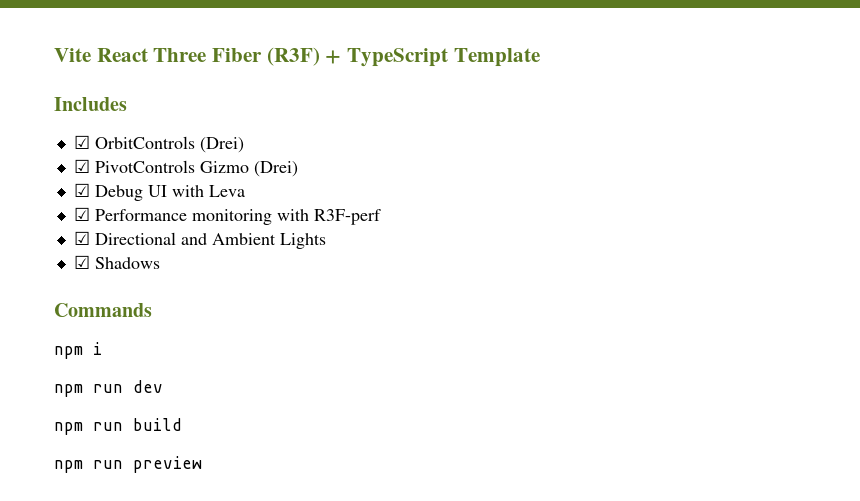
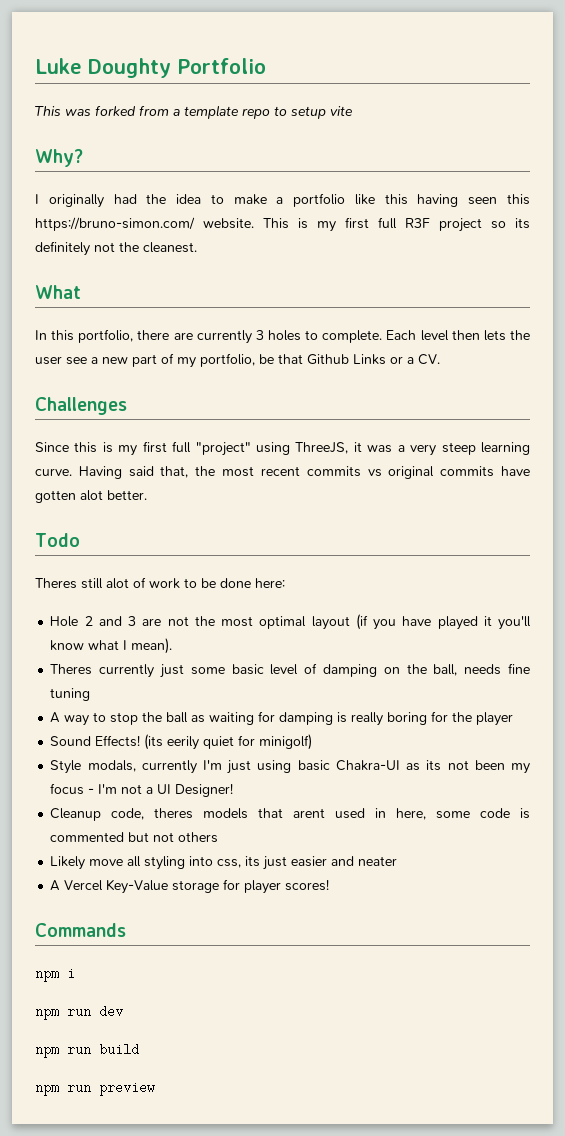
- Vite React Three Fiber (R3F) + TypeScript Template
- Includes
- ☑ OrbitControls (Drei)
- ☑ PivotControls Gizmo (Drei)
- ☑ Debug UI with Leva
- ☑ Performance monitoring with R3F-perf
- ☑ Directional and Ambient Lights
- ☑ Shadows
+ Luke Doughty Portfolio
+ This was forked from a template repo to setup vite
+ Why?
+ I originally had the idea to make a portfolio like this having seen this https://bruno-simon.com/ website. This is my first full R3F project so its definitely not the cleanest.
+ What
+ In this portfolio, there are currently 3 holes to complete. Each level then lets the user see a new part of my portfolio, be that Github Links or a CV.
+ Challenges
+ Since this is my first full "project" using ThreeJS, it was a very steep learning curve. Having said that, the most recent commits vs original commits have gotten alot better.
+ Todo
+ Theres still alot of work to be done here:
+ Hole 2 and 3 are not the most optimal layout (if you have played it you'll know what I mean).
+ Theres currently just some basic level of damping on the ball, needs fine tuning
+ A way to stop the ball as waiting for damping is really boring for the player
+ Sound Effects! (its eerily quiet for minigolf)
+ Style modals, currently I'm just using basic Chakra-UI as its not been my focus - I'm not a UI Designer!
+ Cleanup code, theres models that arent used in here, some code is commented but not others
+ Likely move all styling into css, its just easier and neater
+ A Vercel Key-Value storage for player scores!

